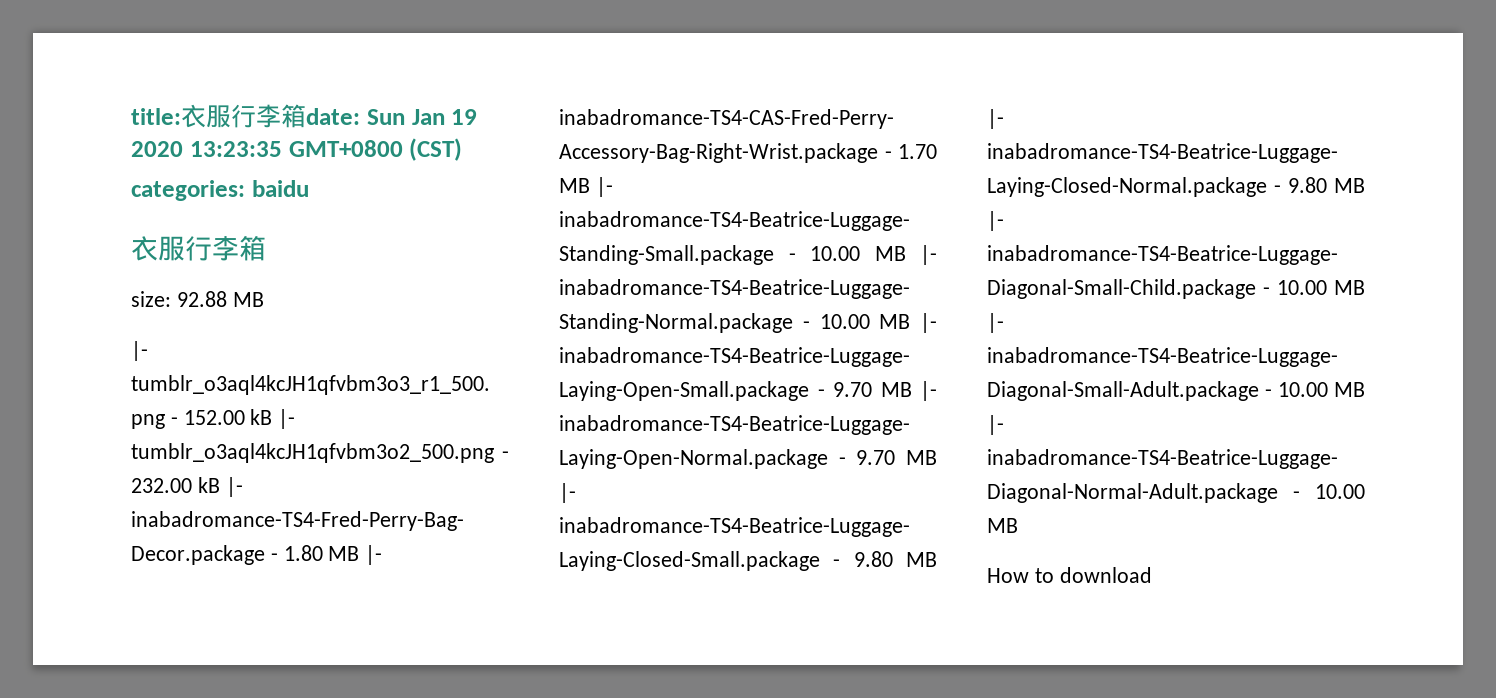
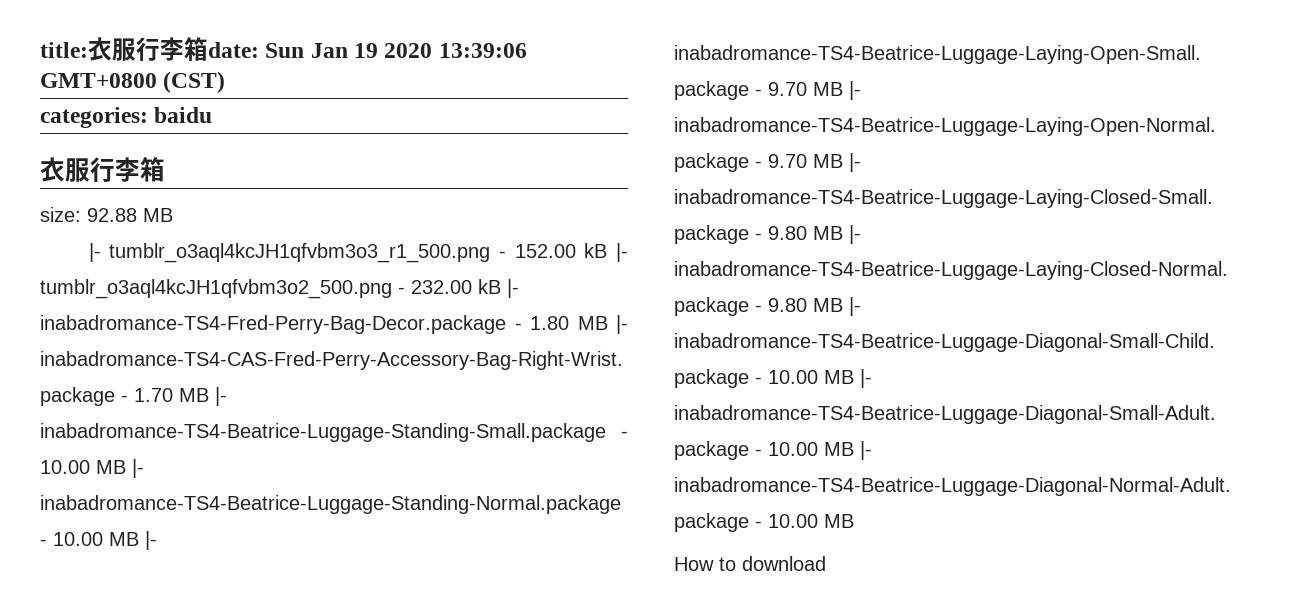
- title:衣服行李箱date: Sun Jan 19 2020 13:23:35 GMT+0800 (CST)
+ title:衣服行李箱date: Sun Jan 19 2020 13:39:06 GMT+0800 (CST)

